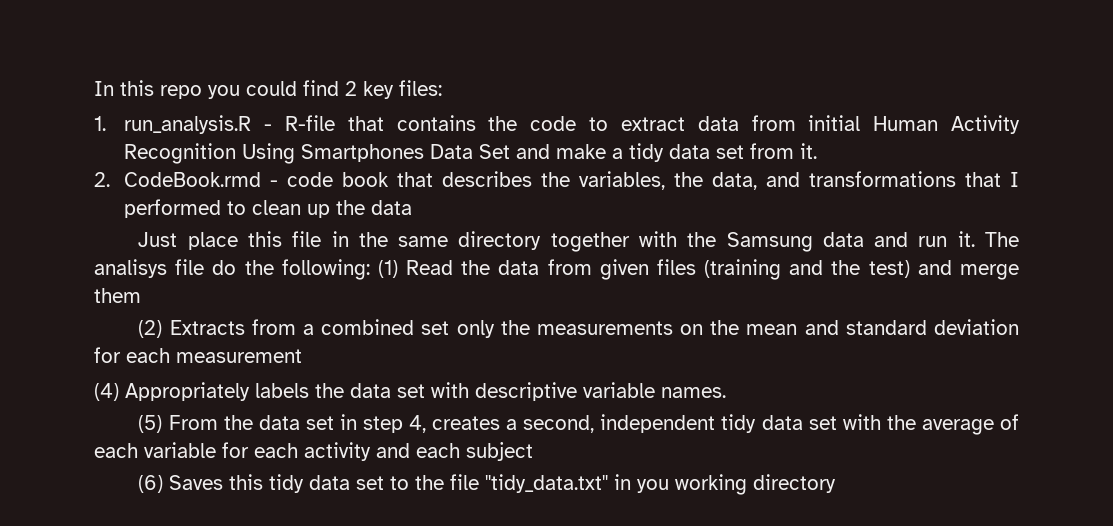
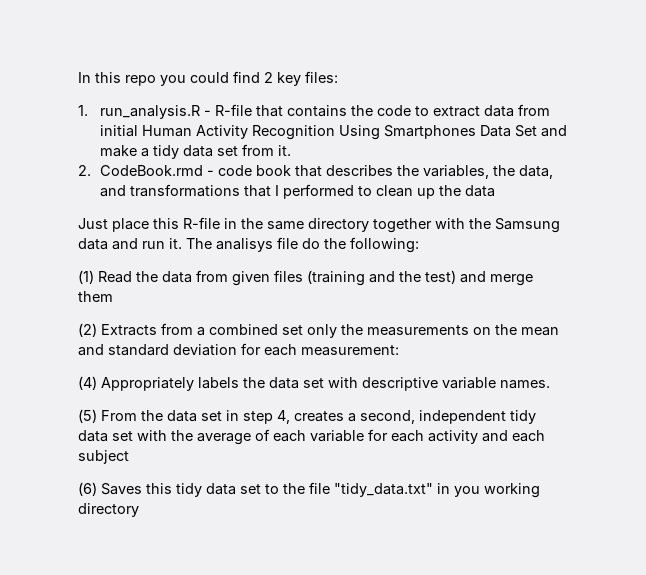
- Just place this file in the same directory together with the Samsung data and run it.
+ Just place this R-file in the same directory together with the Samsung data and run it.
- The analisys file do the following: (1) Read the data from given files (training and the test) and merge them
+ The analisys file do the following:
+ (1) Read the data from given files (training and the test) and merge them
- (2) Extracts from a combined set only the measurements on the mean and standard deviation for each measurement
+ (2) Extracts from a combined set only the measurements on the mean and standard deviation for each measurement:

